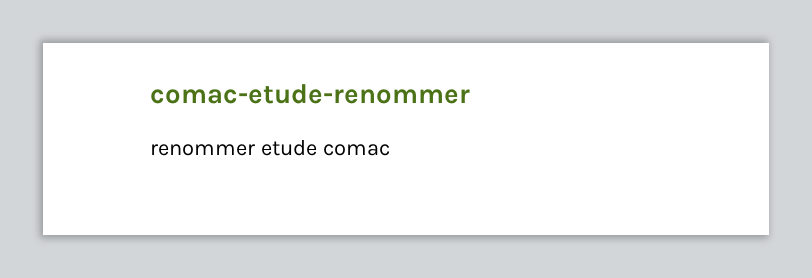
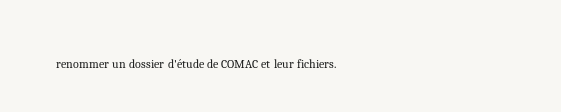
- comac-etude-renommer
- renommer etude comac
+ renommer un dossier d'étude de COMAC et leur fichiers.

